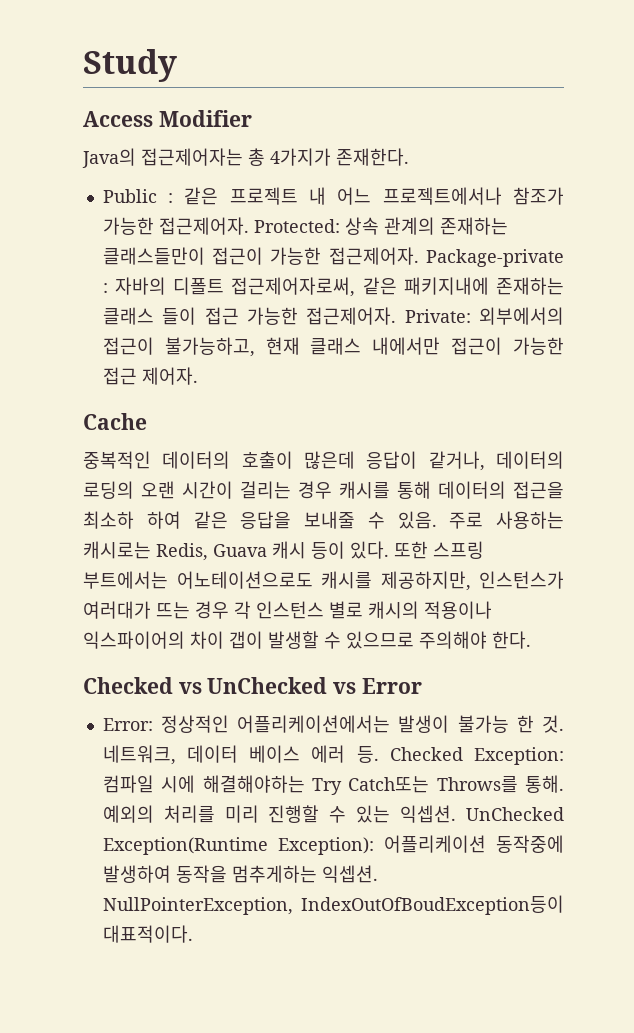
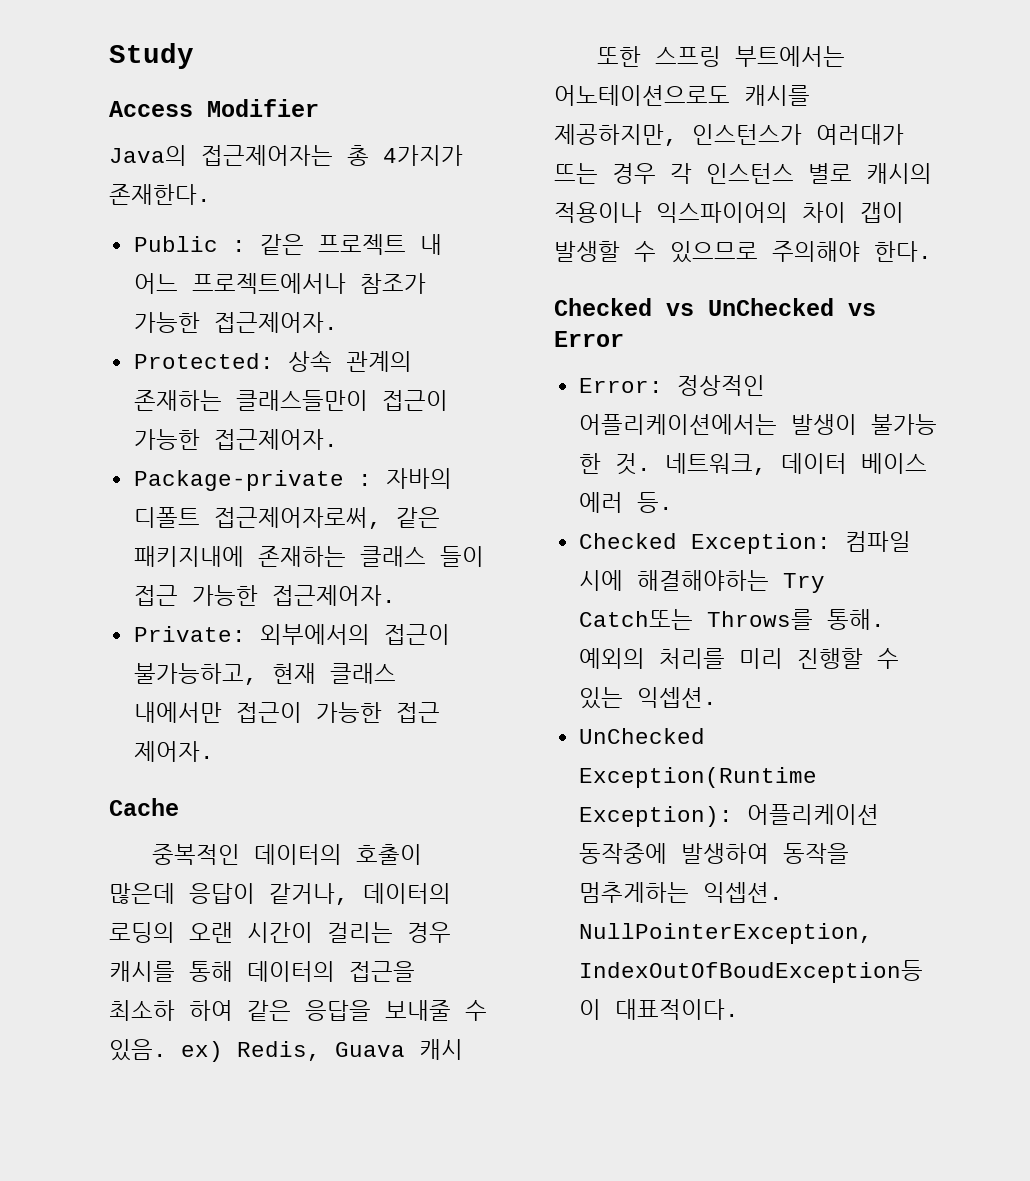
- Public : 같은 프로젝트 내 어느 프로젝트에서나 참조가 가능한 접근제어자. Protected: 상속 관계의 존재하는 클래스들만이 접근이 가능한 접근제어자. Package-private : 자바의 디폴트 접근제어자로써, 같은 패키지내에 존재하는 클래스 들이 접근 가능한 접근제어자. Private: 외부에서의 접근이 불가능하고, 현재 클래스 내에서만 접근이 가능한 접근 제어자.
+ Public : 같은 프로젝트 내 어느 프로젝트에서나 참조가 가능한 접근제어자.
+ Protected: 상속 관계의 존재하는 클래스들만이 접근이 가능한 접근제어자.
+ Package-private : 자바의 디폴트 접근제어자로써, 같은 패키지내에 존재하는 클래스 들이 접근 가능한 접근제어자.
+ Private: 외부에서의 접근이 불가능하고, 현재 클래스 내에서만 접근이 가능한 접근 제어자.
- 중복적인 데이터의 호출이 많은데 응답이 같거나, 데이터의 로딩의 오랜 시간이 걸리는 경우 캐시를 통해 데이터의 접근을 최소하 하여 같은 응답을 보내줄 수 있음. 주로 사용하는 캐시로는 Redis, Guava 캐시 등이 있다. 또한 스프링 부트에서는 어노테이션으로도 캐시를 제공하지만, 인스턴스가 여러대가 뜨는 경우 각 인스턴스 별로 캐시의 적용이나 익스파이어의 차이 갭이 발생할 수 있으므로 주의해야 한다.
+ 중복적인 데이터의 호출이 많은데 응답이 같거나, 데이터의 로딩의 오랜 시간이 걸리는 경우 캐시를 통해 데이터의 접근을 최소하 하여 같은 응답을 보내줄 수 있음. ex) Redis, Guava 캐시
+ 또한 스프링 부트에서는 어노테이션으로도 캐시를 제공하지만, 인스턴스가 여러대가 뜨는 경우 각 인스턴스 별로 캐시의 적용이나 익스파이어의 차이 갭이 발생할 수 있으므로 주의해야 한다.
- 네트워크, 데이터 베이스 에러 등. Checked Exception: 컴파일 시에 해결해야하는 Try Catch또는 Throws를 통해.
+ 네트워크, 데이터 베이스 에러 등.
+ Checked Exception: 컴파일 시에 해결해야하는 Try Catch또는 Throws를 통해.
- 예외의 처리를 미리 진행할 수 있는 익셉션. UnChecked Exception(Runtime Exception): 어플리케이션 동작중에 발생하여 동작을 멈추게하는 익셉션.
+ 예외의 처리를 미리 진행할 수 있는 익셉션.
+ UnChecked Exception(Runtime Exception): 어플리케이션 동작중에 발생하여 동작을 멈추게하는 익셉션.

